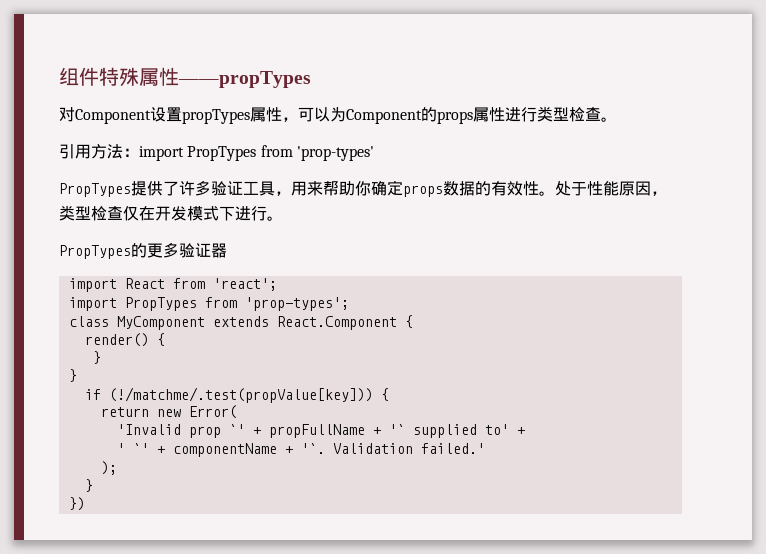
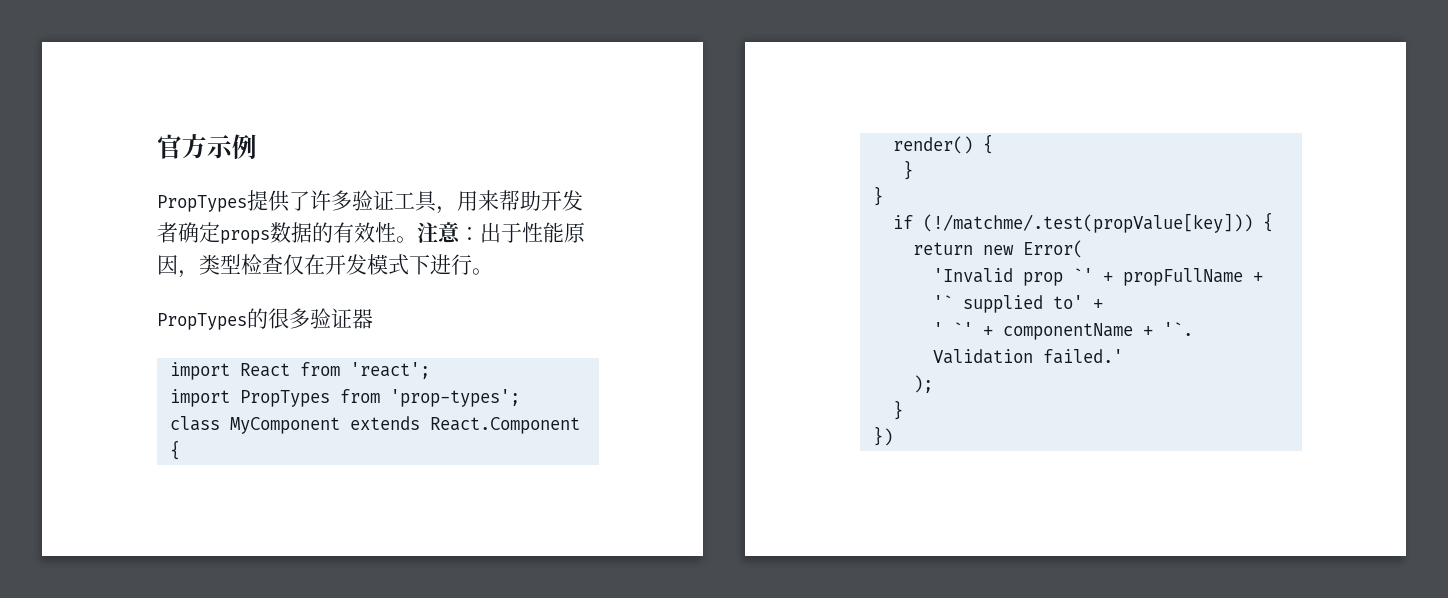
- 组件特殊属性——propTypes
- 对Component设置propTypes属性，可以为Component的props属性进行类型检查。
- 引用方法：import PropTypes from 'prop-types'
+ 官方示例
- PropTypes提供了许多验证工具，用来帮助你确定props数据的有效性。
+ PropTypes提供了许多验证工具，用来帮助开发者确定props数据的有效性。
- 处于性能原因，类型检查仅在开发模式下进行。
+ 注意：出于性能原因，类型检查仅在开发模式下进行。
- PropTypes的更多验证器
+ PropTypes的很多验证器

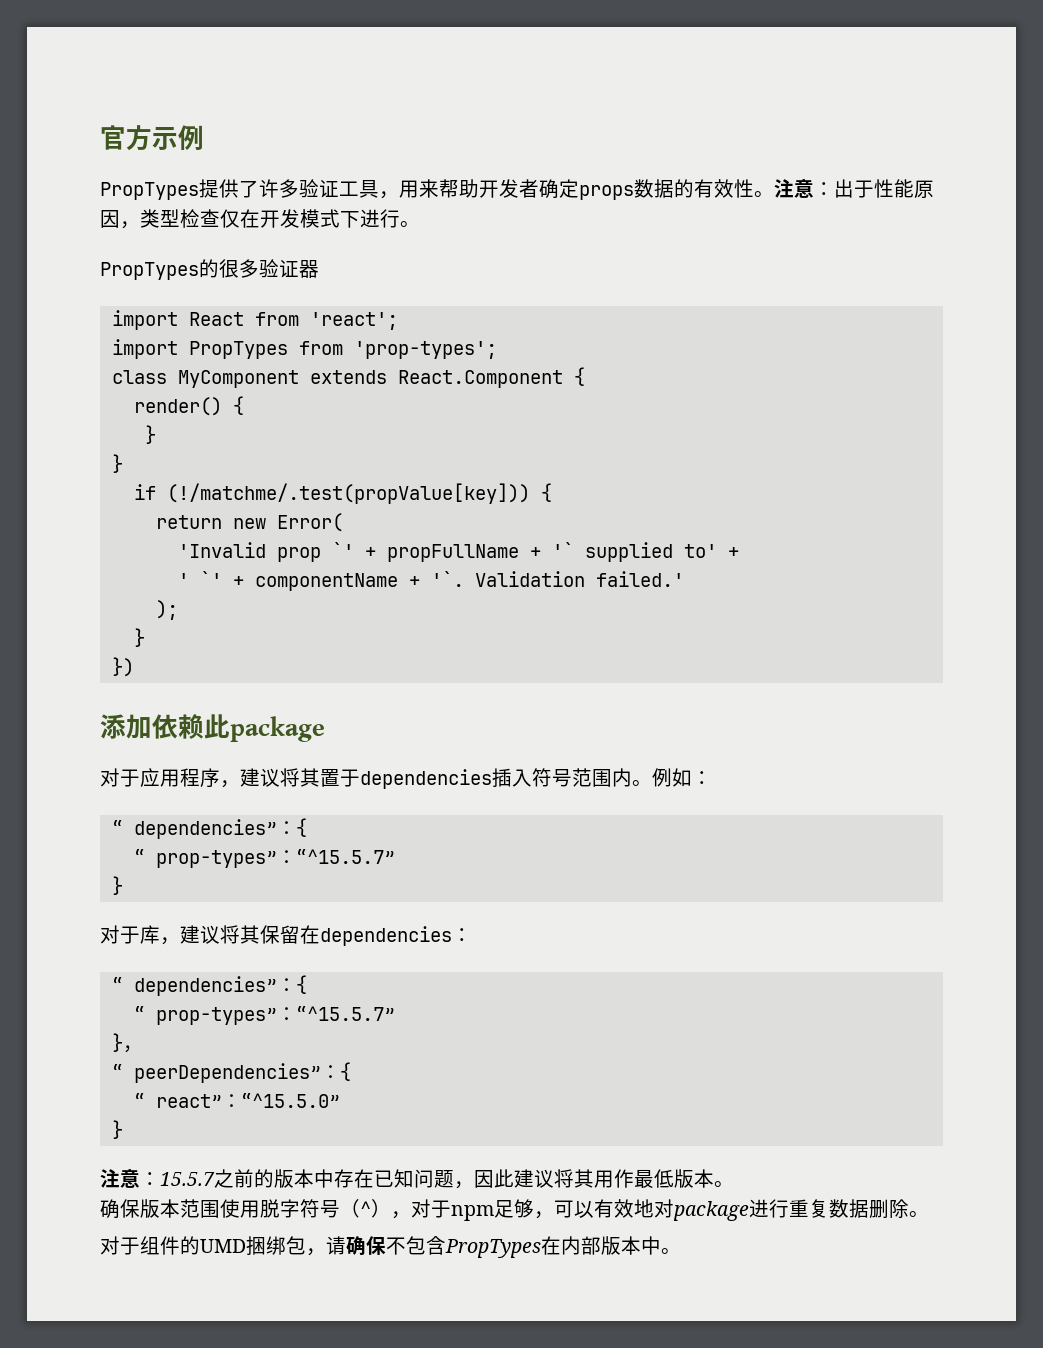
+ 添加依赖此package
+ 对于应用程序，建议将其置于dependencies插入符号范围内。例如：
+ “ dependencies”：{
+ “ prop-types”：“^15.5.7”
+ }
+ 对于库，建议将其保留在dependencies：
+ “ dependencies”：{
+ “ prop-types”：“^15.5.7”
+ }，
+ “ peerDependencies”：{
+ “ react”：“^15.5.0”
+ }
+ 注意：15.5.7之前的版本中存在已知问题，因此建议将其用作最低版本。
+ 确保版本范围使用脱字符号（^），对于npm足够，可以有效地对package进行重复数据删除。
+ 对于组件的UMD捆绑包，请确保不包含PropTypes在内部版本中。

